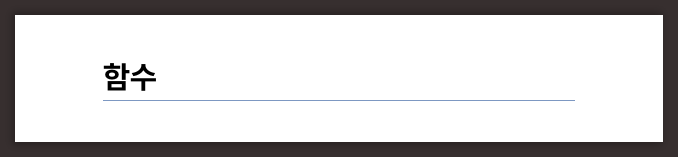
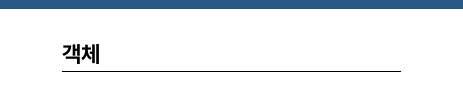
- 함수
+ 객체

